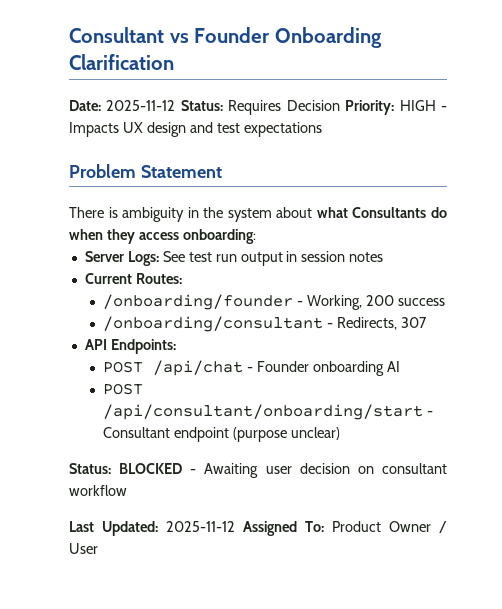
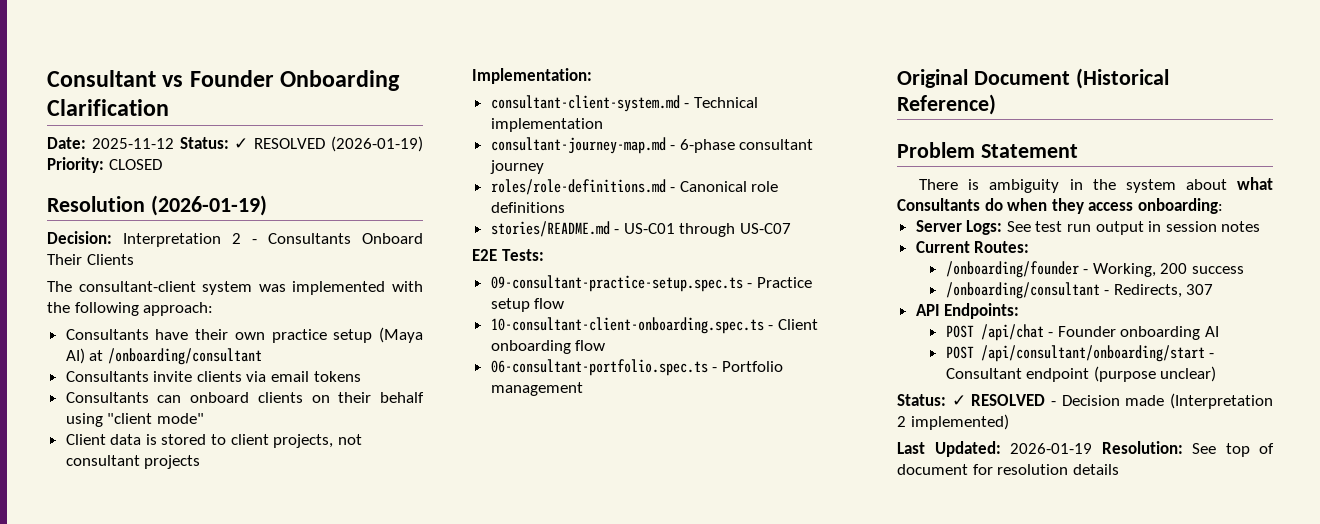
- Date: 2025-11-12 Status: Requires Decision Priority: HIGH - Impacts UX design and test expectations
+ Date: 2025-11-12 Status: ✓ RESOLVED (2026-01-19) Priority: CLOSED
+ Resolution (2026-01-19)
+ Decision: Interpretation 2 - Consultants Onboard Their Clients
+ The consultant-client system was implemented with the following approach:
+ Consultants have their own practice setup (Maya AI) at /onboarding/consultant
+ Consultants invite clients via email tokens
+ Consultants can onboard clients on their behalf using "client mode"
+ Client data is stored to client projects, not consultant projects
+ Implementation:
+ consultant-client-system.md - Technical implementation
+ consultant-journey-map.md - 6-phase consultant journey
+ roles/role-definitions.md - Canonical role definitions
+ stories/README.md - US-C01 through US-C07
+ E2E Tests:
+ 09-consultant-practice-setup.spec.ts - Practice setup flow
+ 10-consultant-client-onboarding.spec.ts - Client onboarding flow
+ 06-consultant-portfolio.spec.ts - Portfolio management
+ Original Document (Historical Reference)
- Status: BLOCKED - Awaiting user decision on consultant workflow
- Last Updated: 2025-11-12 Assigned To: Product Owner / User
+ Status: ✓ RESOLVED - Decision made (Interpretation 2 implemented)
+ Last Updated: 2026-01-19 Resolution: See top of document for resolution details

